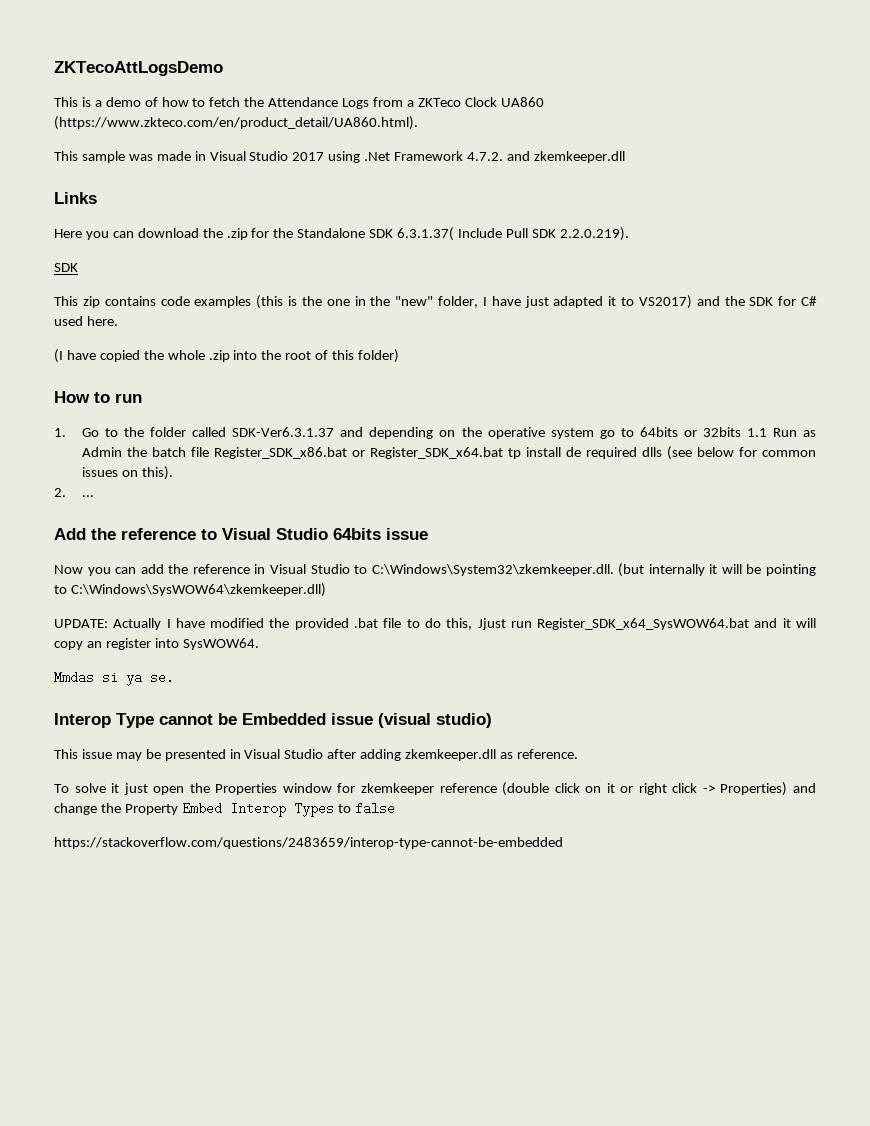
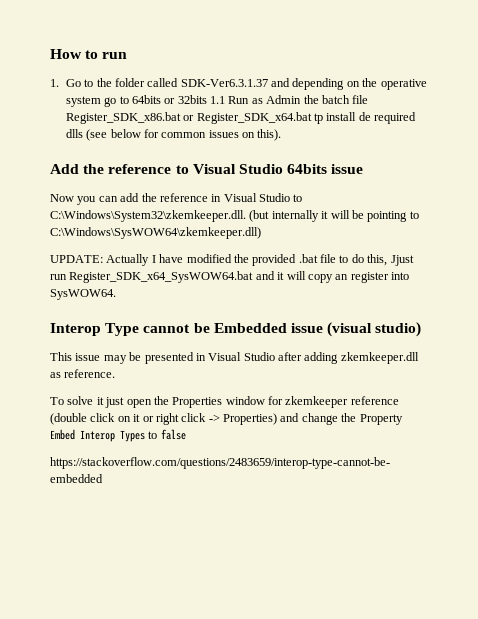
- ZKTecoAttLogsDemo
- This is a demo of how to fetch the Attendance Logs from a ZKTeco Clock UA860 (https://www.zkteco.com/en/product_detail/UA860.html).
- This sample was made in Visual Studio 2017 using .Net Framework 4.7.2. and zkemkeeper.dll
- Links
- Here you can download the .zip for the Standalone SDK 6.3.1.37( Include Pull SDK 2.2.0.219).
- SDK
- This zip contains code examples (this is the one in the "new" folder, I have just adapted it to VS2017) and the SDK for C# used here.
- (I have copied the whole .zip into the root of this folder)
- 2. ...
- Mmdas si ya se.

